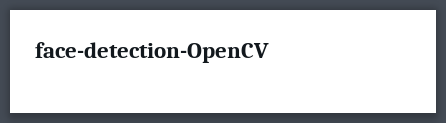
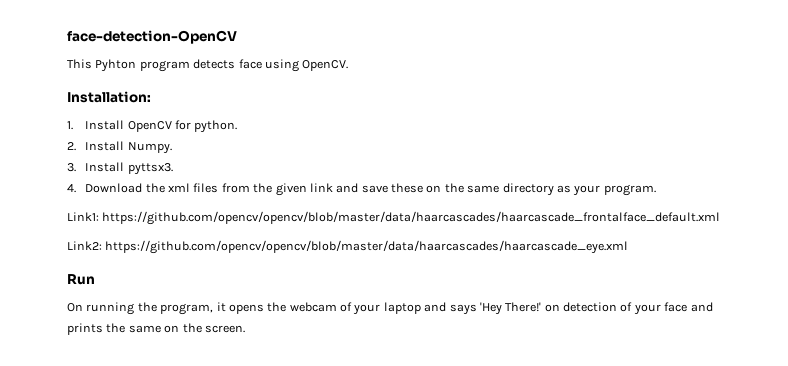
+ This Pyhton program detects face using OpenCV.
+ Installation:
+ 1. Install OpenCV for python.
+ 2. Install Numpy.
+ 3. Install pyttsx3.
+ 4. Download the xml files from the given link and save these on the same directory as your program.
+ Link1: https://github.com/opencv/opencv/blob/master/data/haarcascades/haarcascade_frontalface_default.xml
+ Link2: https://github.com/opencv/opencv/blob/master/data/haarcascades/haarcascade_eye.xml
+ Run
+ On running the program, it opens the webcam of your laptop and says 'Hey There!' on detection of your face and prints the same on the screen.

